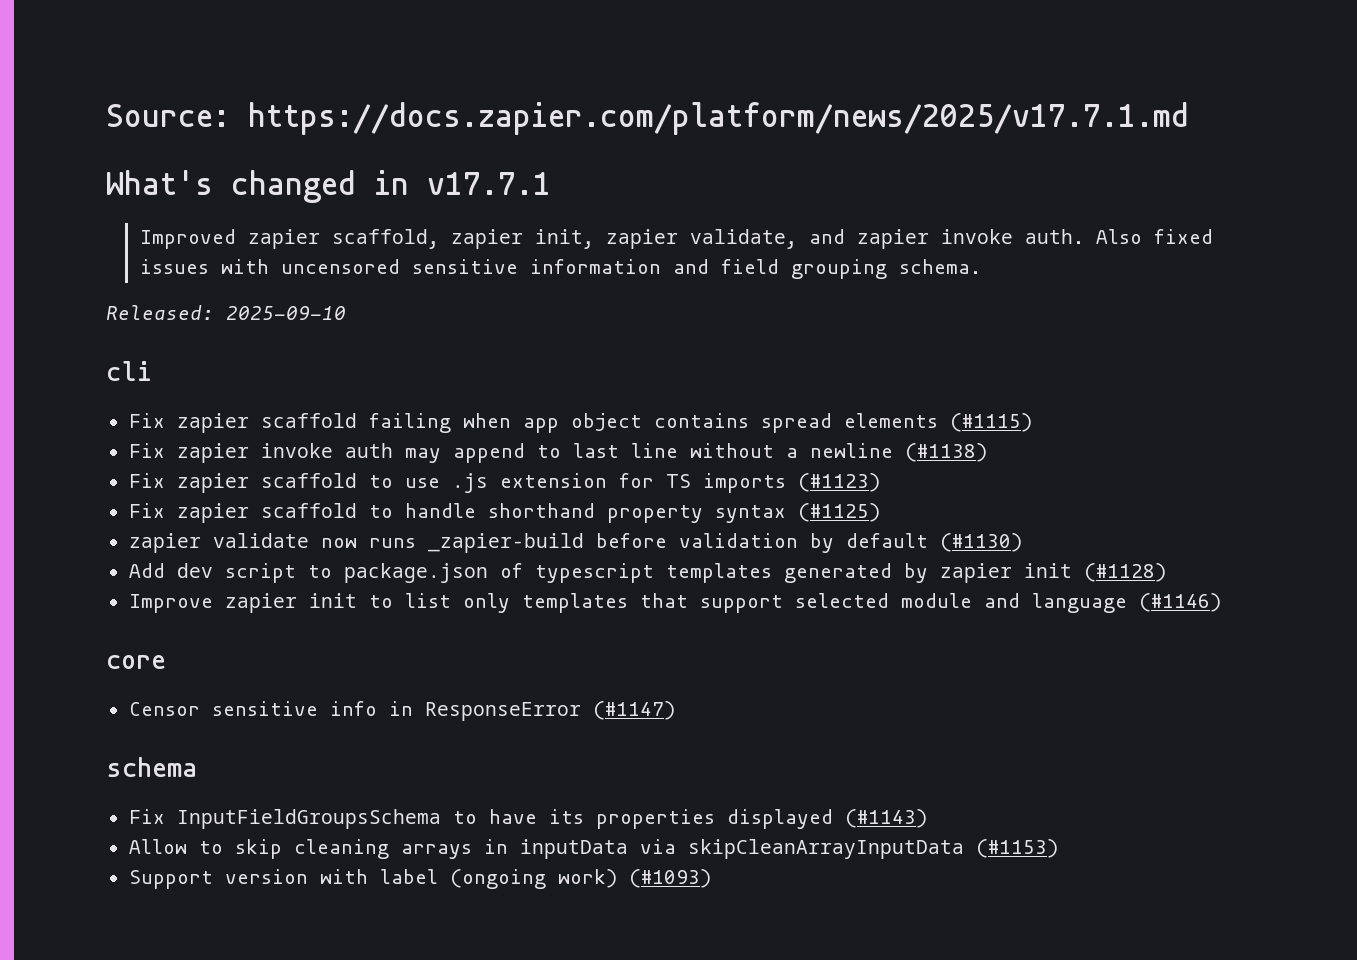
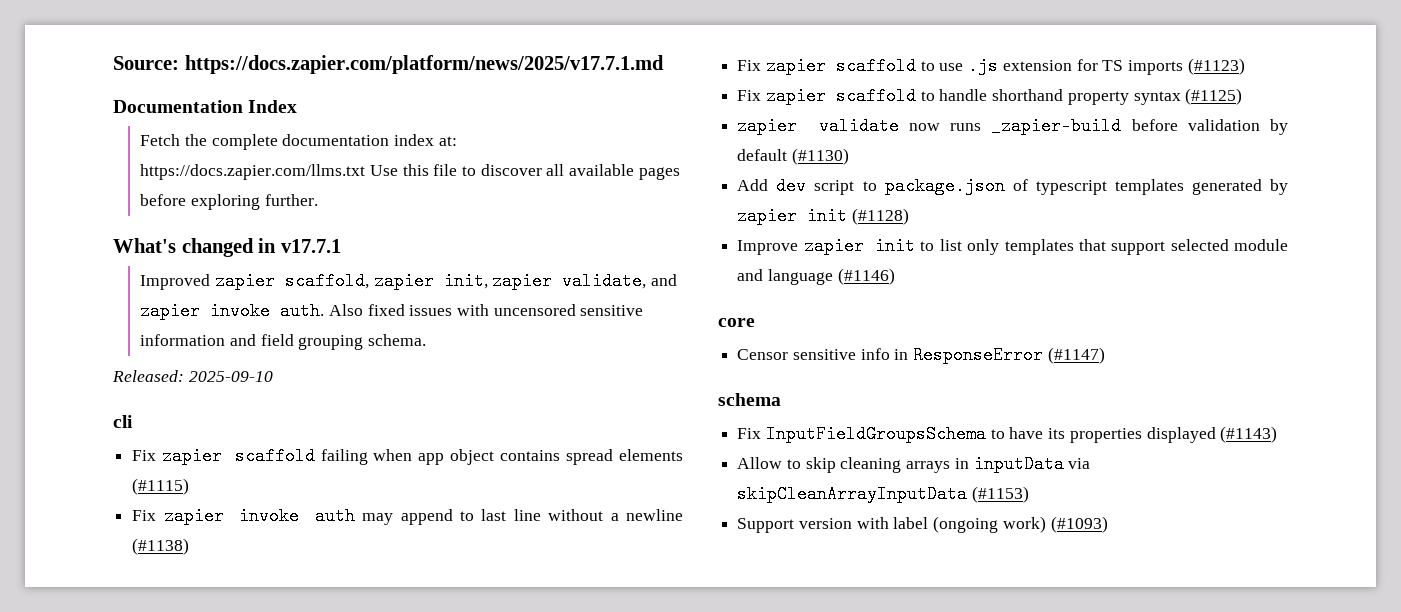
+ Documentation Index
+ Fetch the complete documentation index at: https://docs.zapier.com/llms.txt Use this file to discover all available pages before exploring further.

